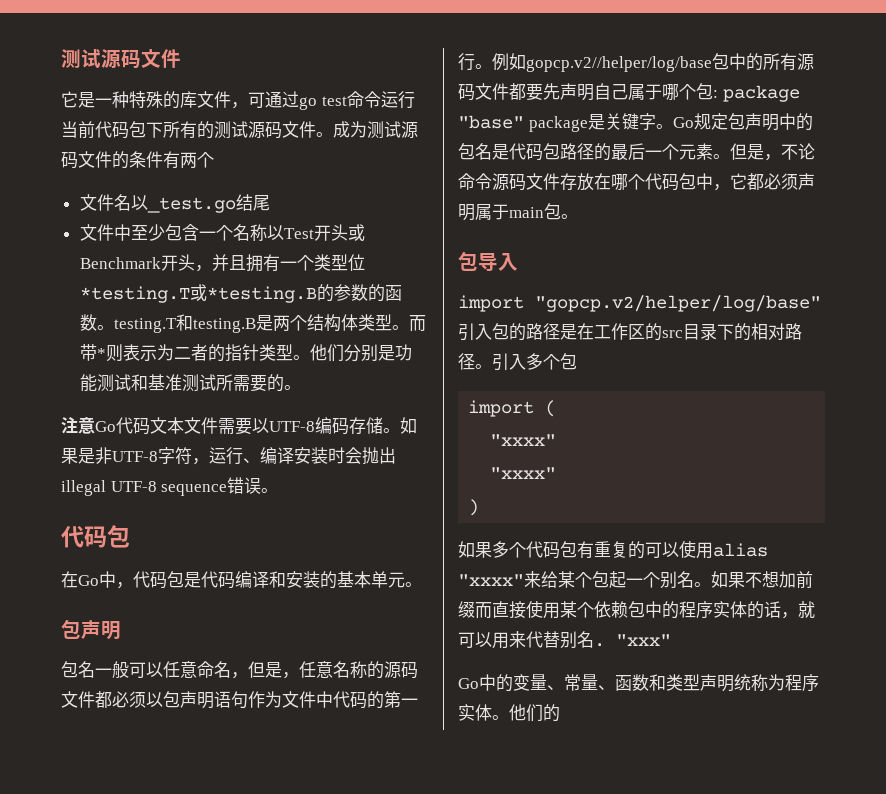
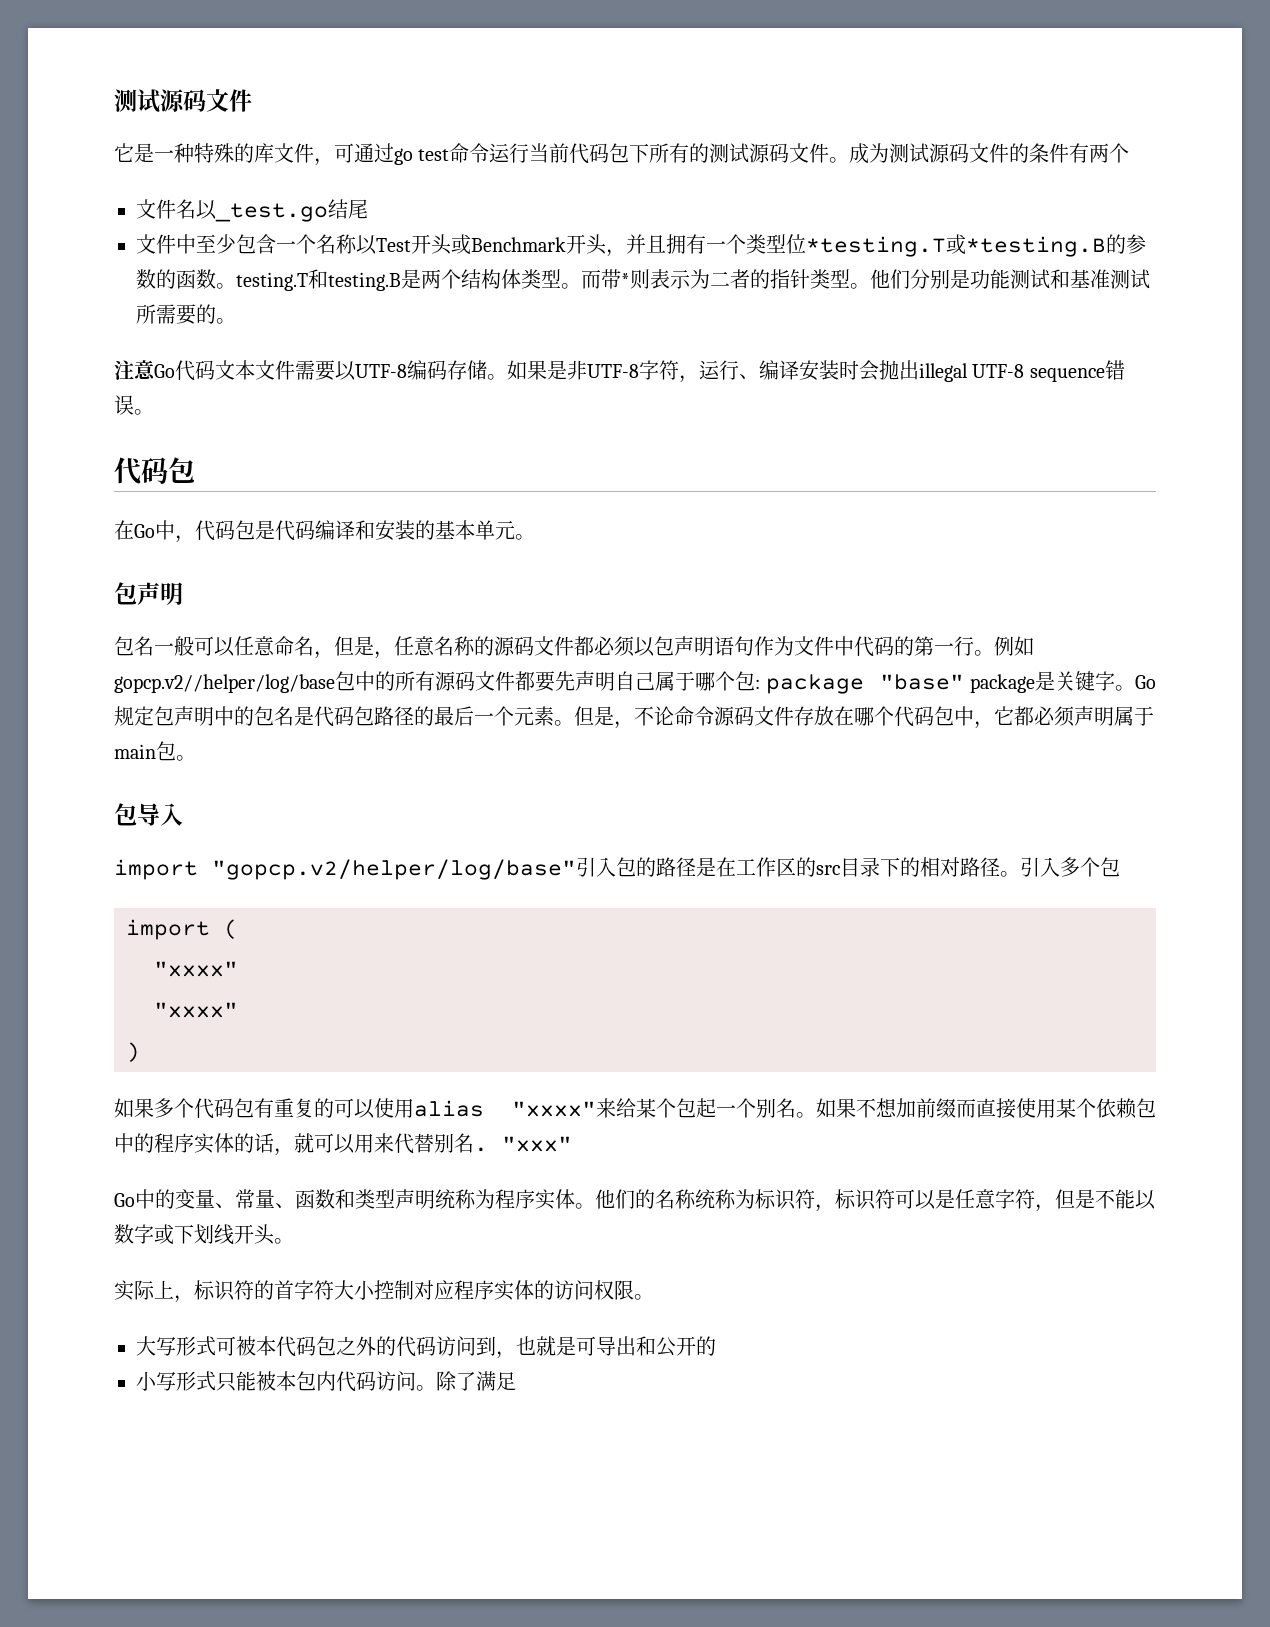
- 他们的
+ 他们的名称统称为标识符，标识符可以是任意字符，但是不能以数字或下划线开头。
+ 实际上，标识符的首字符大小控制对应程序实体的访问权限。
+ 大写形式可被本代码包之外的代码访问到，也就是可导出和公开的
+ 小写形式只能被本包内代码访问。除了满足

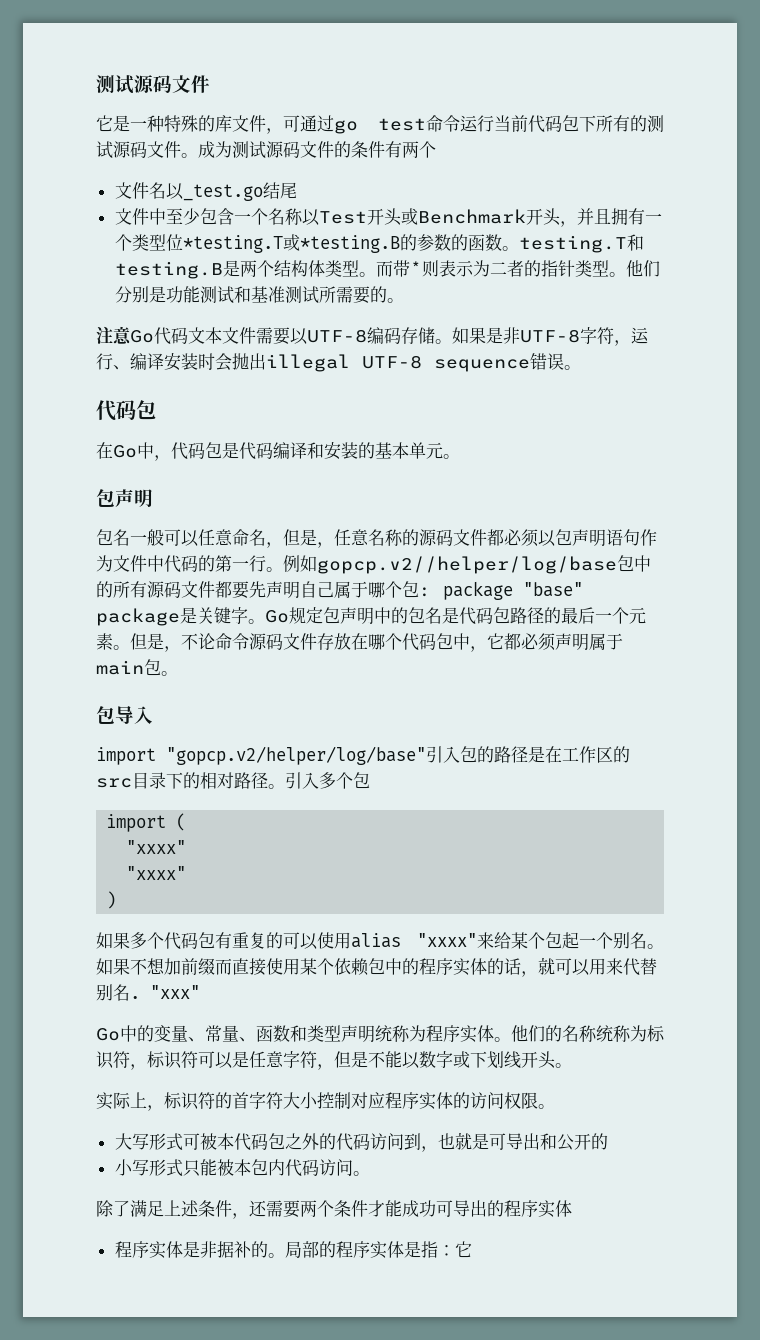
- 小写形式只能被本包内代码访问。除了满足
+ 小写形式只能被本包内代码访问。
+ 除了满足上述条件，还需要两个条件才能成功可导出的程序实体
+ 程序实体是非据补的。局部的程序实体是指：它

